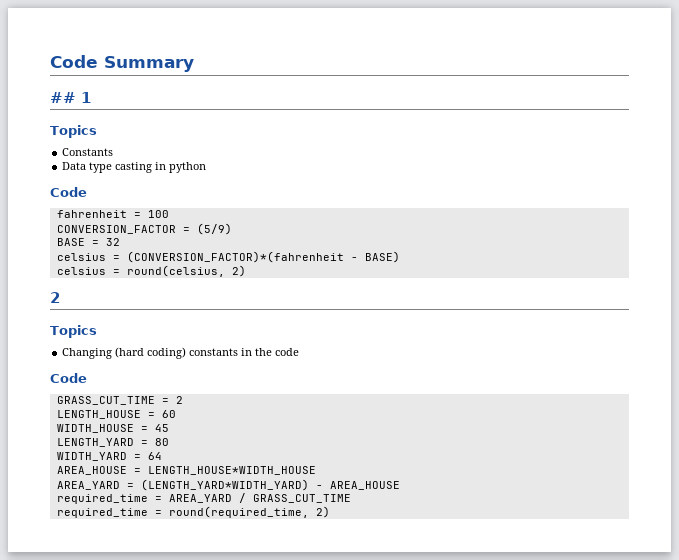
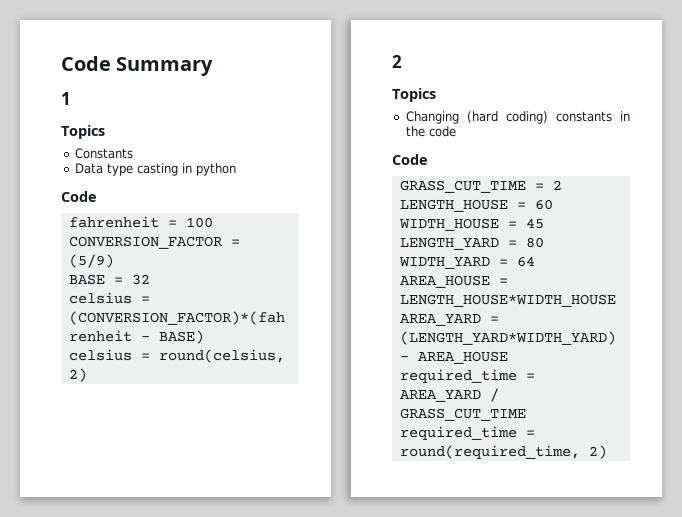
- ## 1
+ 1

